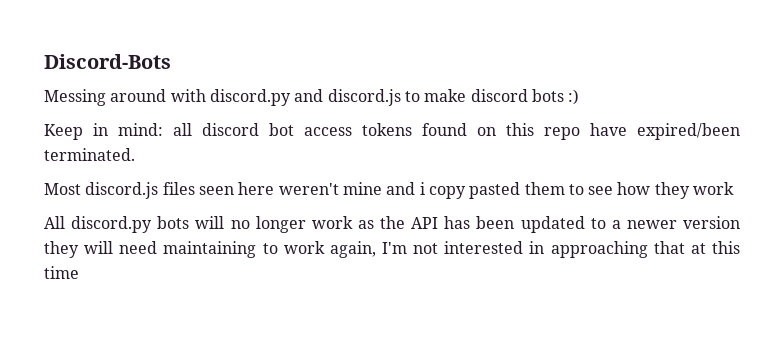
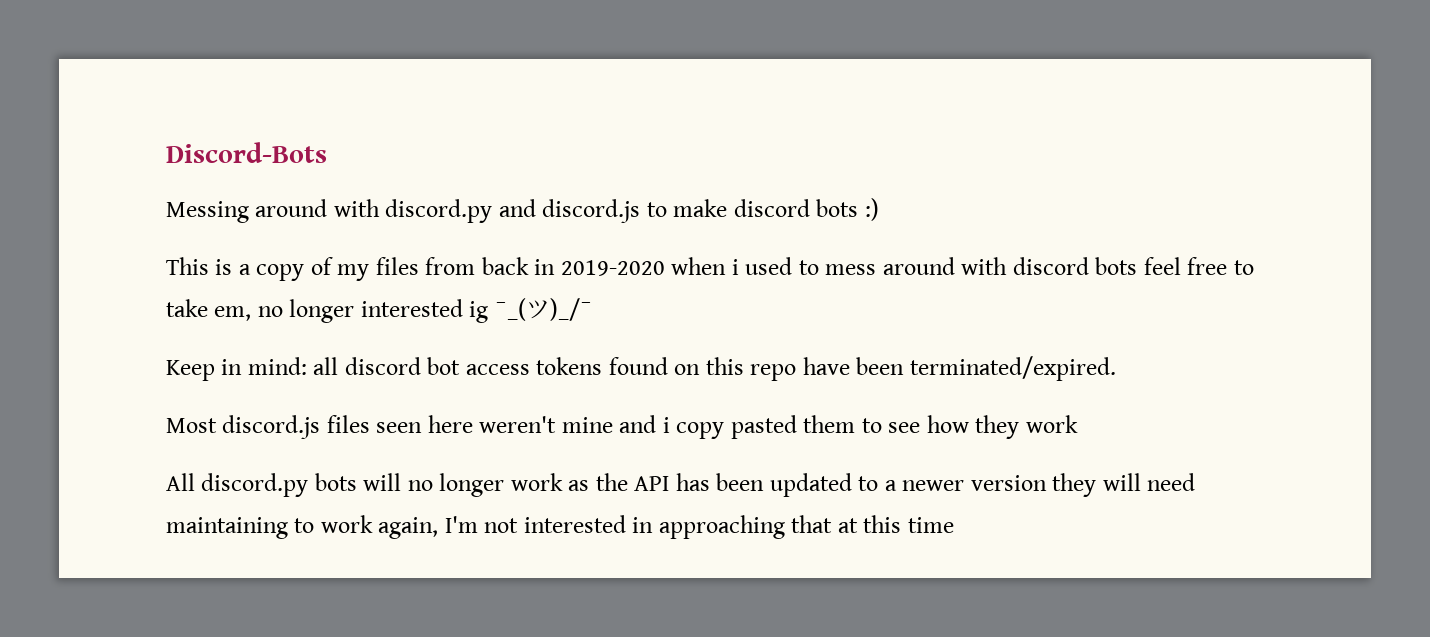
+ This is a copy of my files from back in 2019-2020 when i used to mess around with discord bots feel free to take em, no longer interested ig ¯_(ツ)_/¯
- Keep in mind: all discord bot access tokens found on this repo have expired/been terminated.
+ Keep in mind: all discord bot access tokens found on this repo have been terminated/expired.

